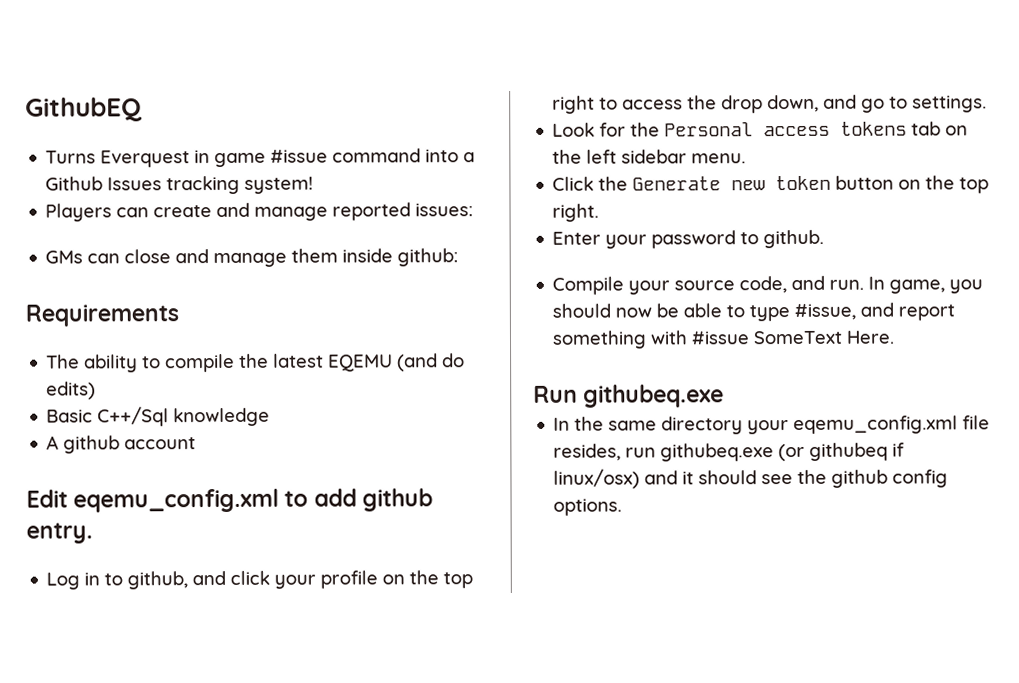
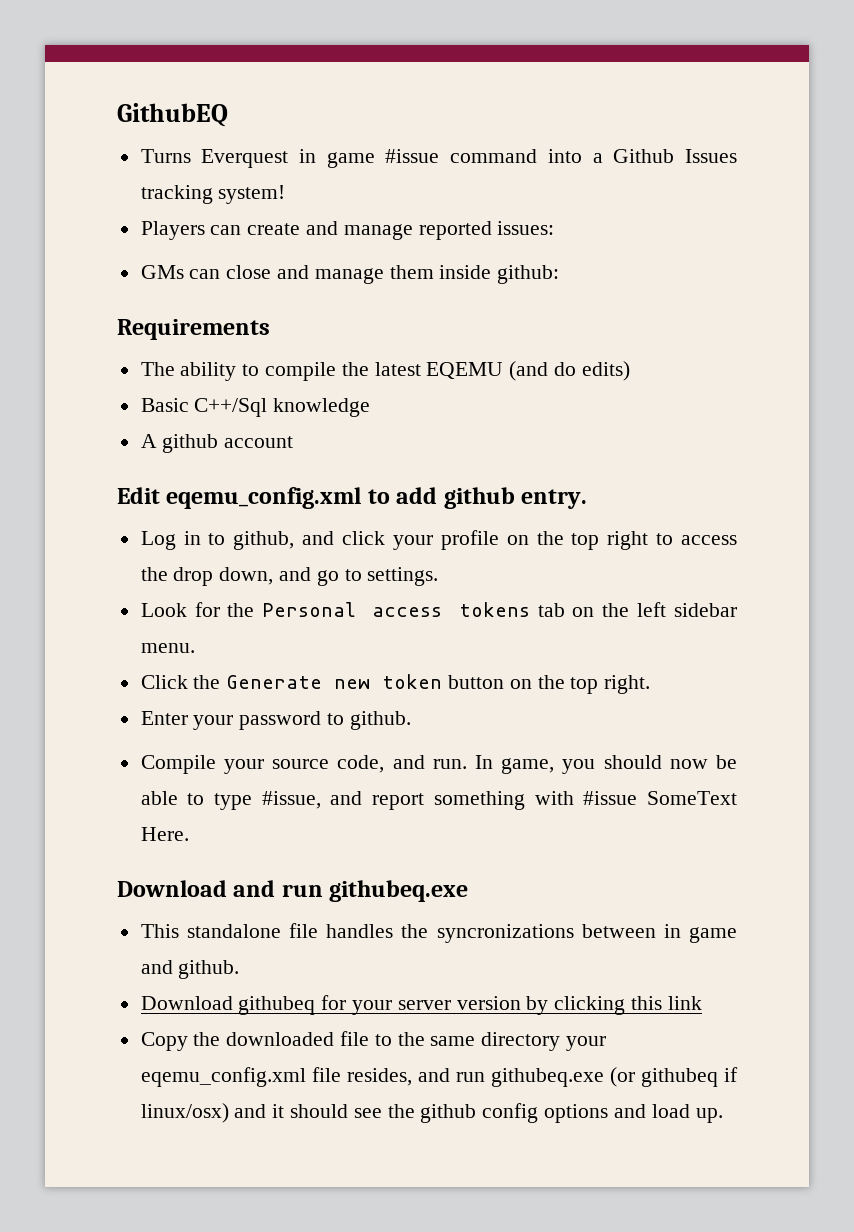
- Run githubeq.exe
- In the same directory your eqemu_config.xml file resides, run githubeq.exe (or githubeq if linux/osx) and it should see the github config options.
+ Download and run githubeq.exe
+ This standalone file handles the syncronizations between in game and github.
+ Download githubeq for your server version by clicking this link
+ Copy the downloaded file to the same directory your eqemu_config.xml file resides, and run githubeq.exe (or githubeq if linux/osx) and it should see the github config options and load up.

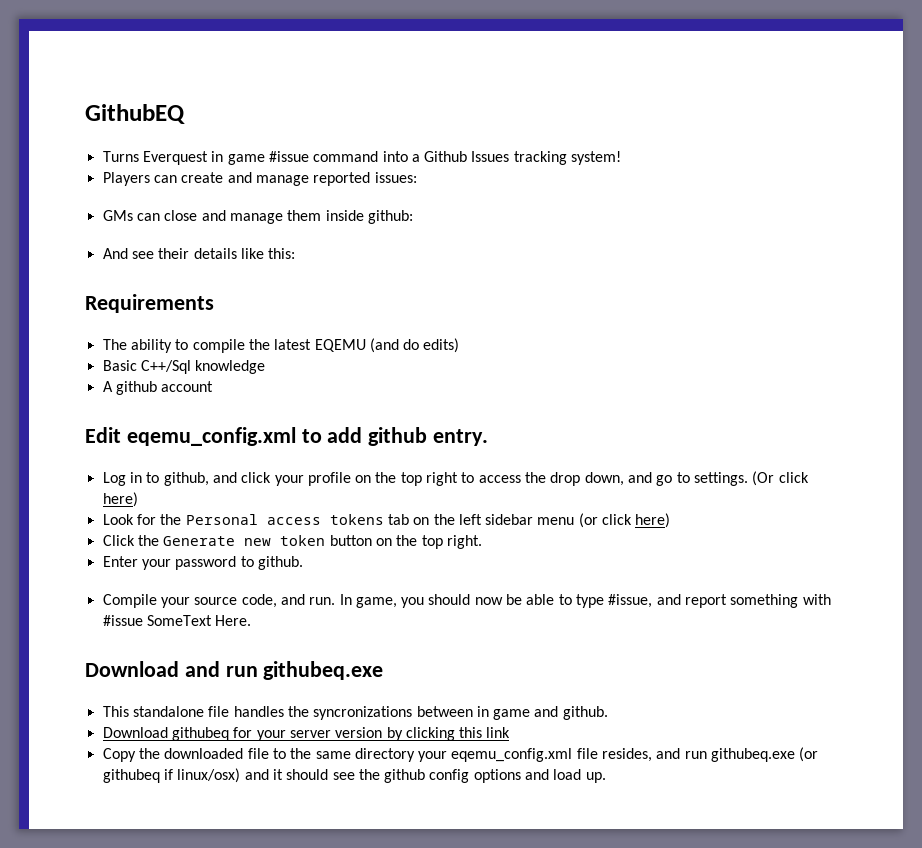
+ And see their details like this:
+ (Or click here)
- Look for the Personal access tokens tab on the left sidebar menu.
+ Look for the Personal access tokens tab on the left sidebar menu (or click here)

